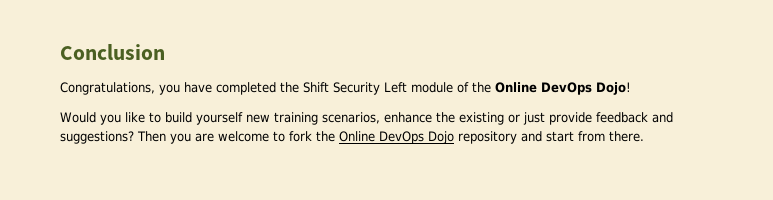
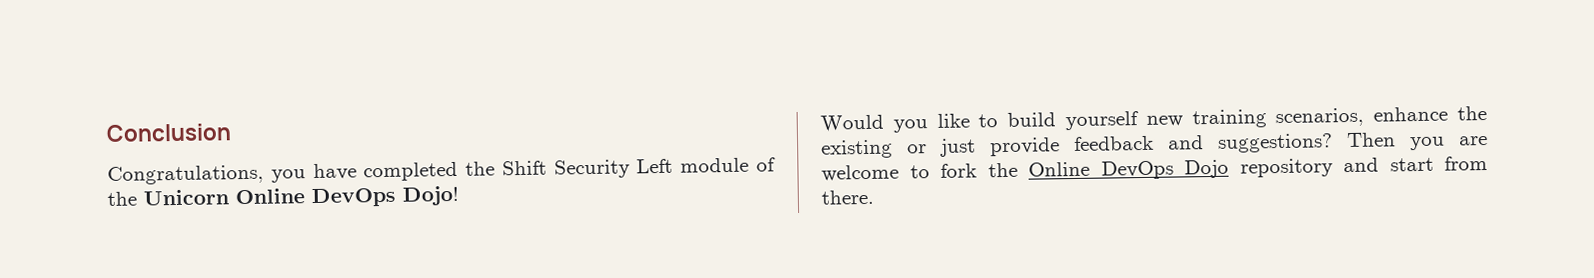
- Congratulations, you have completed the Shift Security Left module of the Online DevOps Dojo!
+ Congratulations, you have completed the Shift Security Left module of the Unicorn Online DevOps Dojo!

